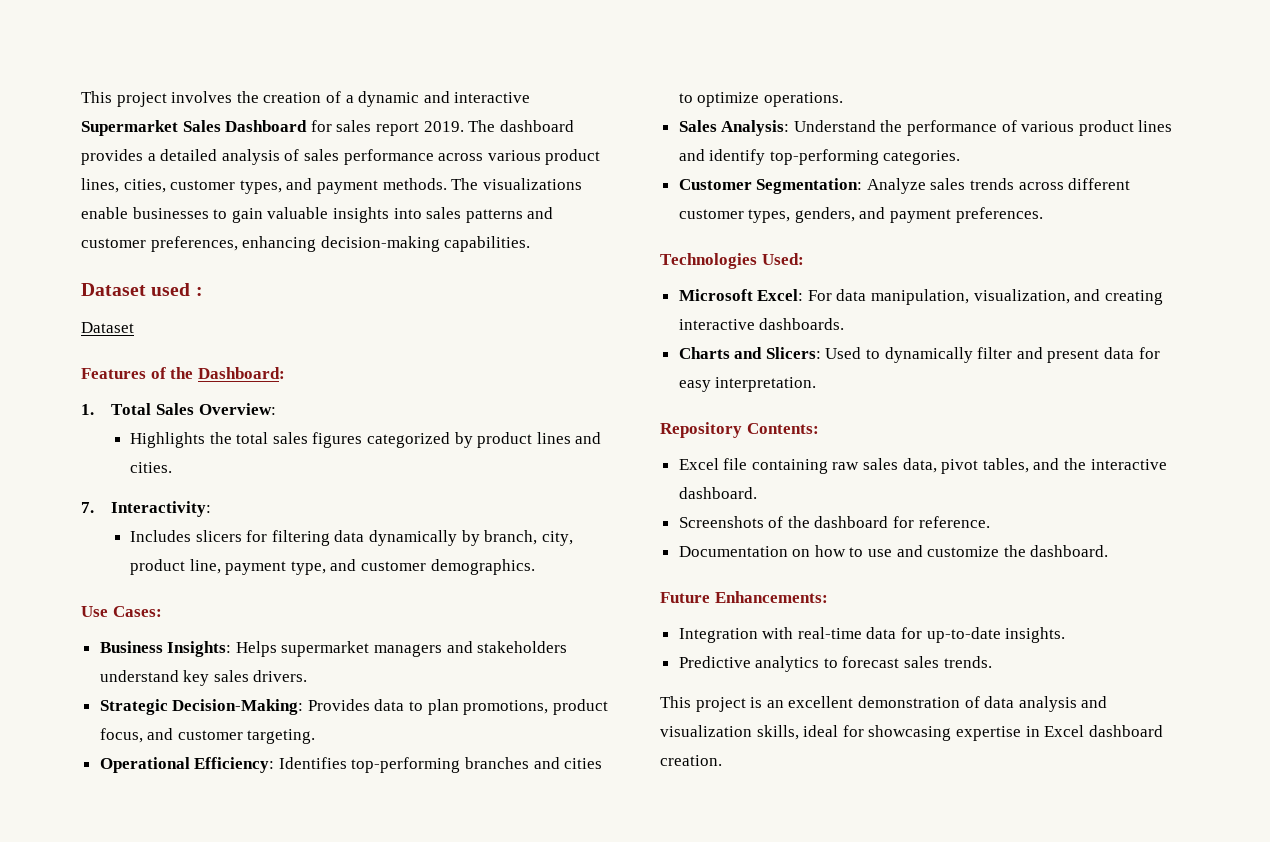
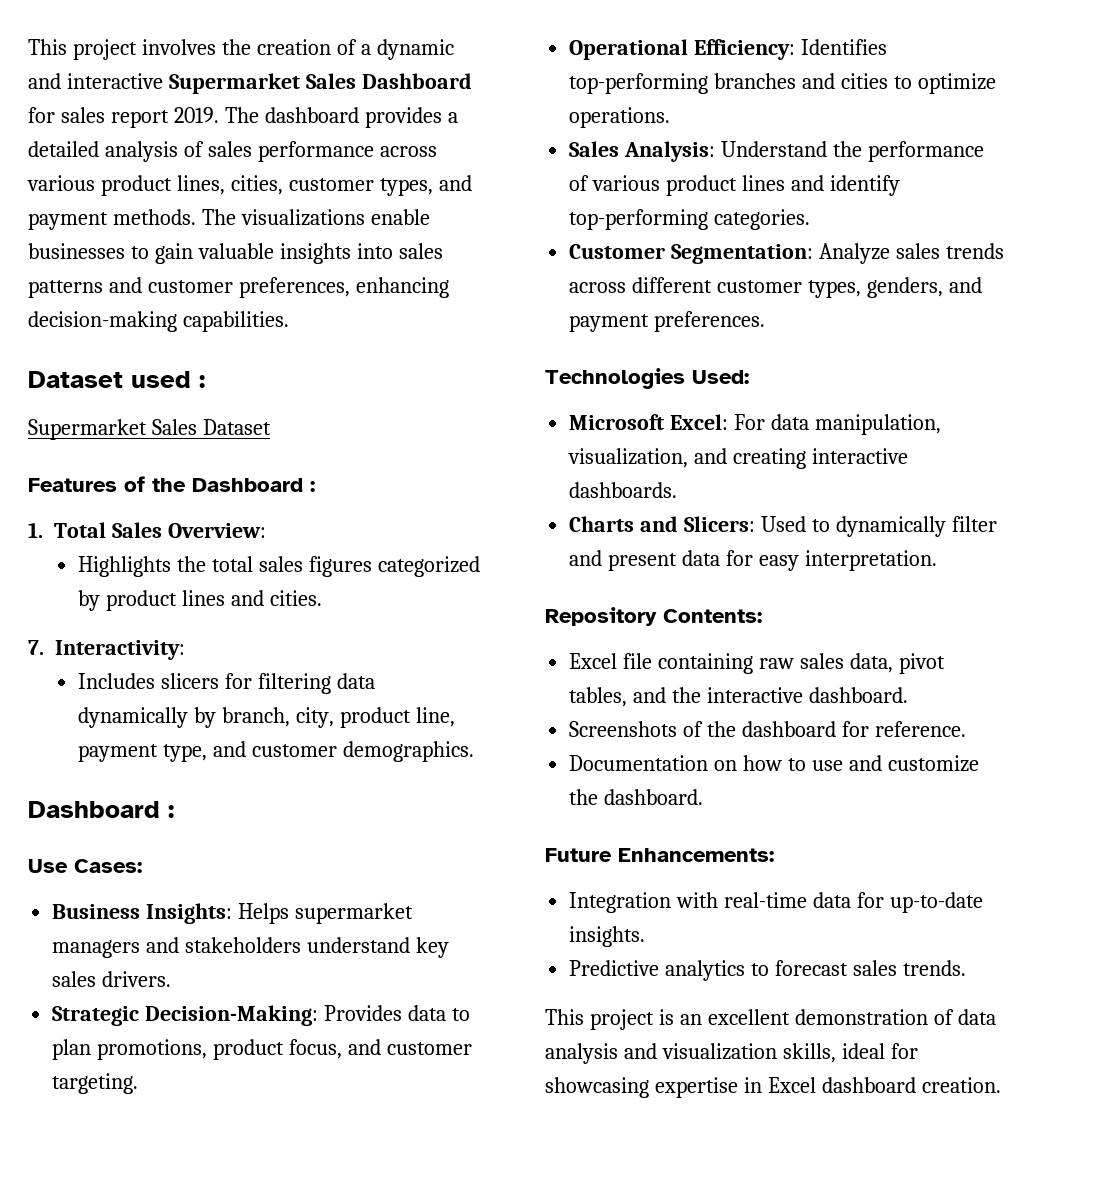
  Dataset used :
- Dataset
+ Supermarket Sales Dataset
- Features of the Dashboard:
+ Features of the Dashboard :
  Includes slicers for filtering data dynamically by branch, city, product line, payment type, and customer demographics.
+ Dashboard :

